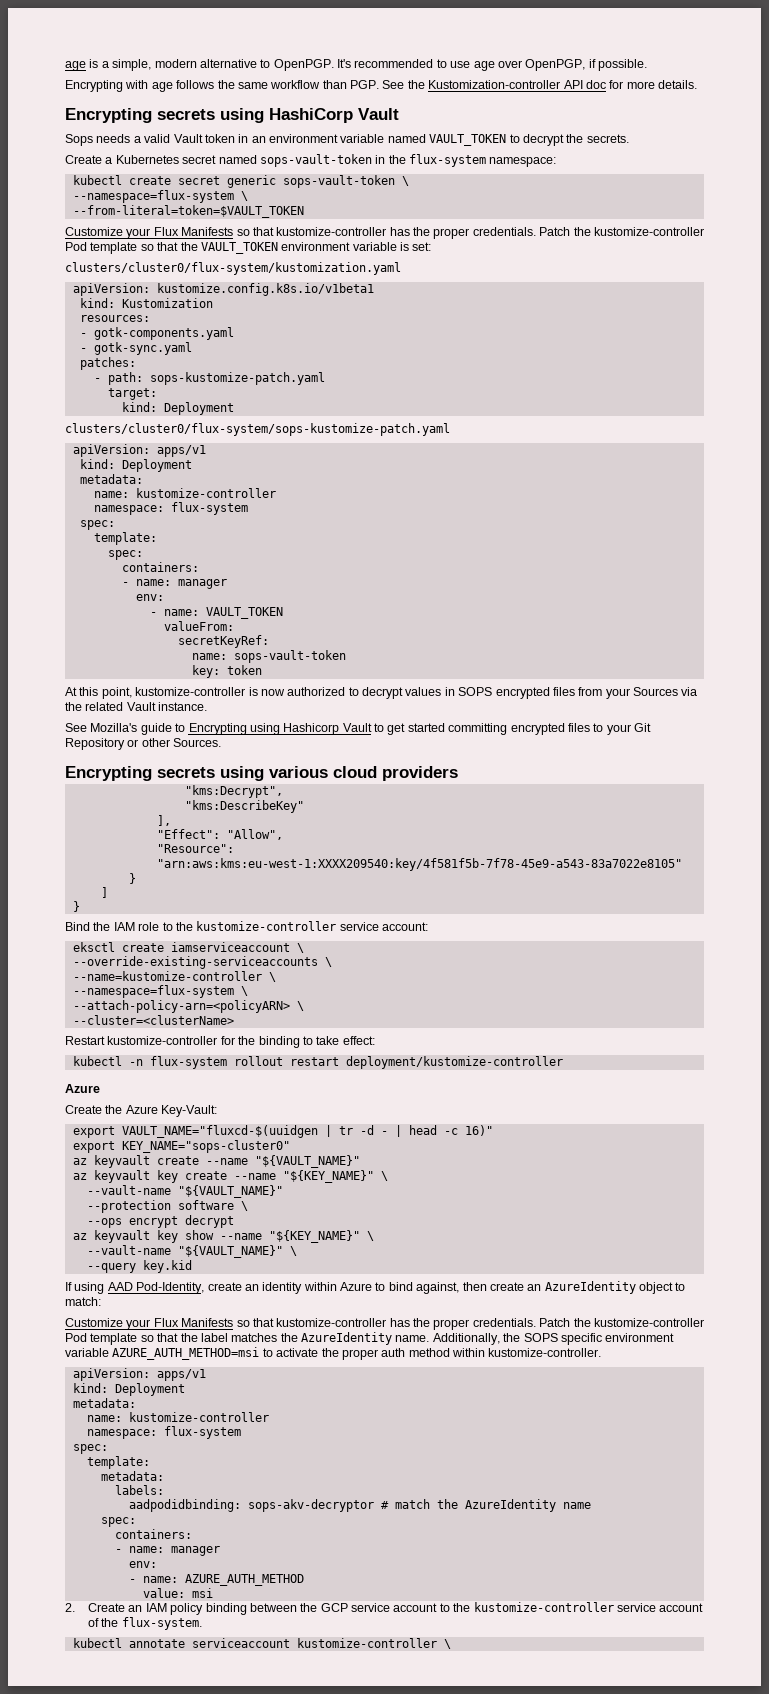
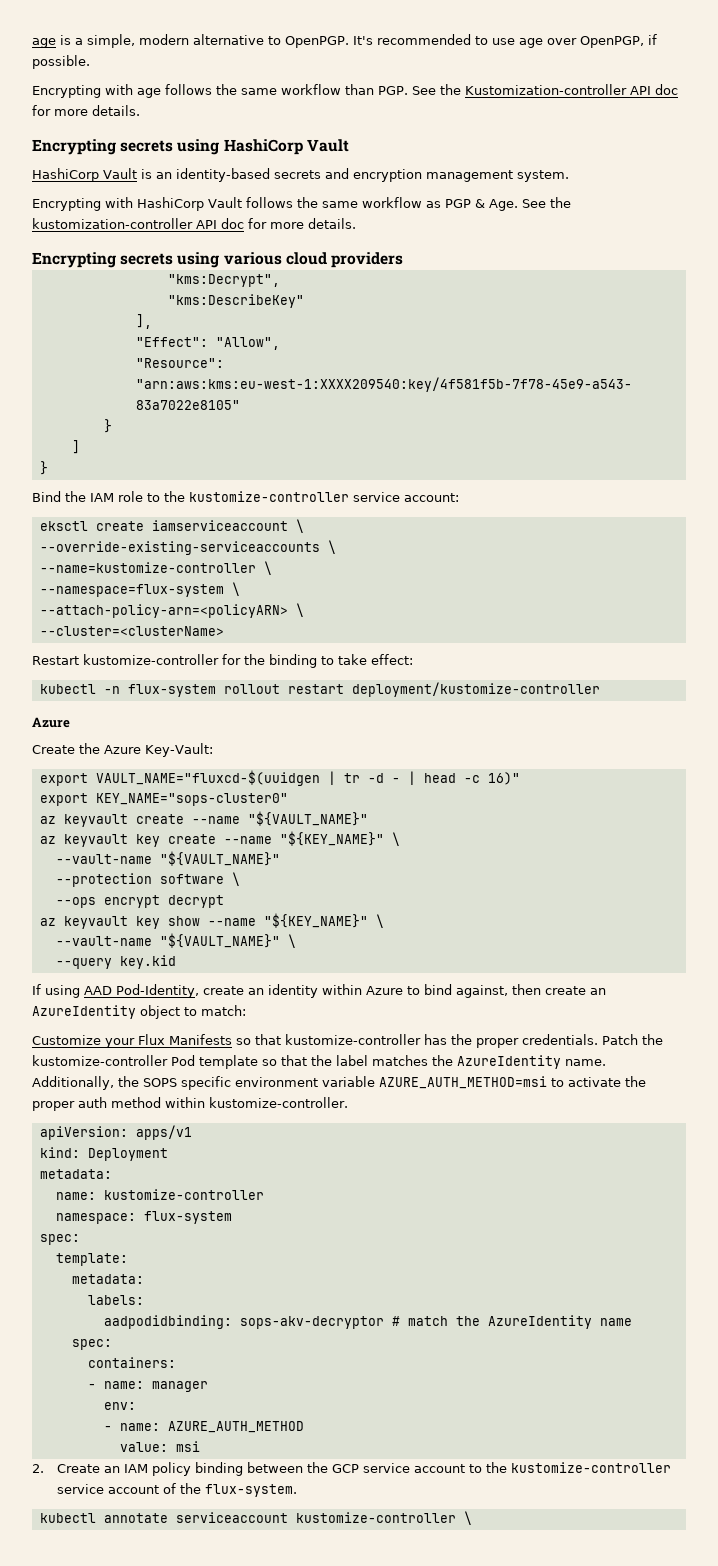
- Sops needs a valid Vault token in an environment variable named VAULT_TOKEN to decrypt the secrets.
- Create a Kubernetes secret named sops-vault-token in the flux-system namespace:
- kubectl create secret generic sops-vault-token \
- --namespace=flux-system \
- --from-literal=token=$VAULT_TOKEN
- Customize your Flux Manifests so that kustomize-controller has the proper credentials. Patch the kustomize-controller Pod template so that the VAULT_TOKEN environment variable is set:
- clusters/cluster0/flux-system/kustomization.yaml
- apiVersion: kustomize.config.k8s.io/v1beta1
- kind: Kustomization
- resources:
- - gotk-components.yaml
- - gotk-sync.yaml
- patches:
- - path: sops-kustomize-patch.yaml
- target:
- kind: Deployment
- clusters/cluster0/flux-system/sops-kustomize-patch.yaml
- apiVersion: apps/v1
- kind: Deployment
- metadata:
- name: kustomize-controller
- namespace: flux-system
- spec:
- template:
- spec:
- containers:
- - name: manager
- env:
- - name: VAULT_TOKEN
- valueFrom:
- secretKeyRef:
- name: sops-vault-token
- key: token
- At this point, kustomize-controller is now authorized to decrypt values in SOPS encrypted files from your Sources via the related Vault instance.
- See Mozilla's guide to Encrypting using Hashicorp Vault to get started committing encrypted files to your Git Repository or other Sources.
+ HashiCorp Vault is an identity-based secrets and encryption management system.
+ Encrypting with HashiCorp Vault follows the same workflow as PGP & Age. See the kustomization-controller API doc for more details.

